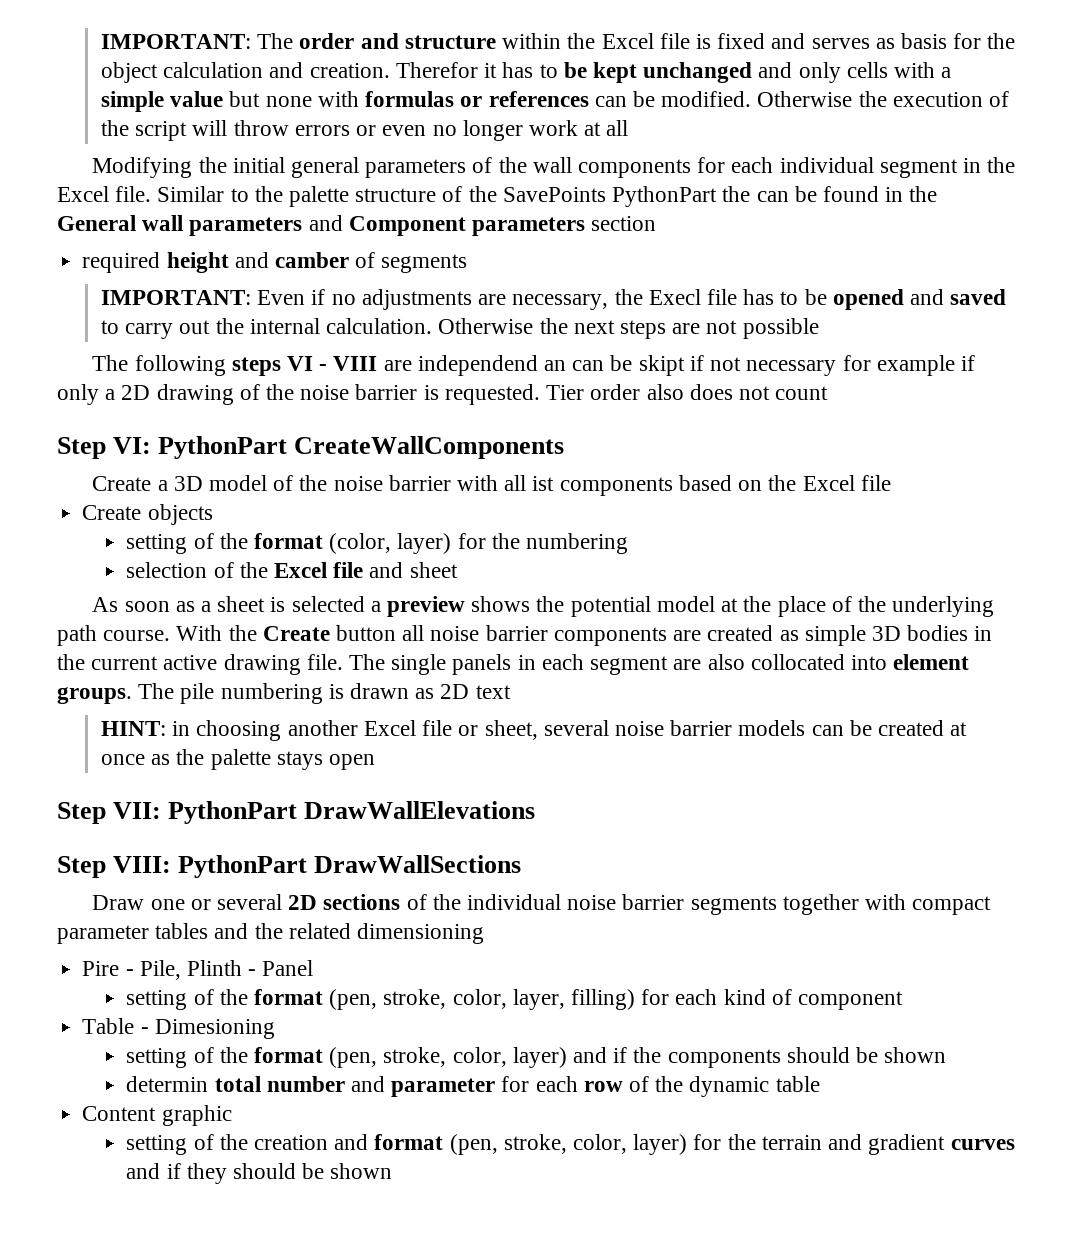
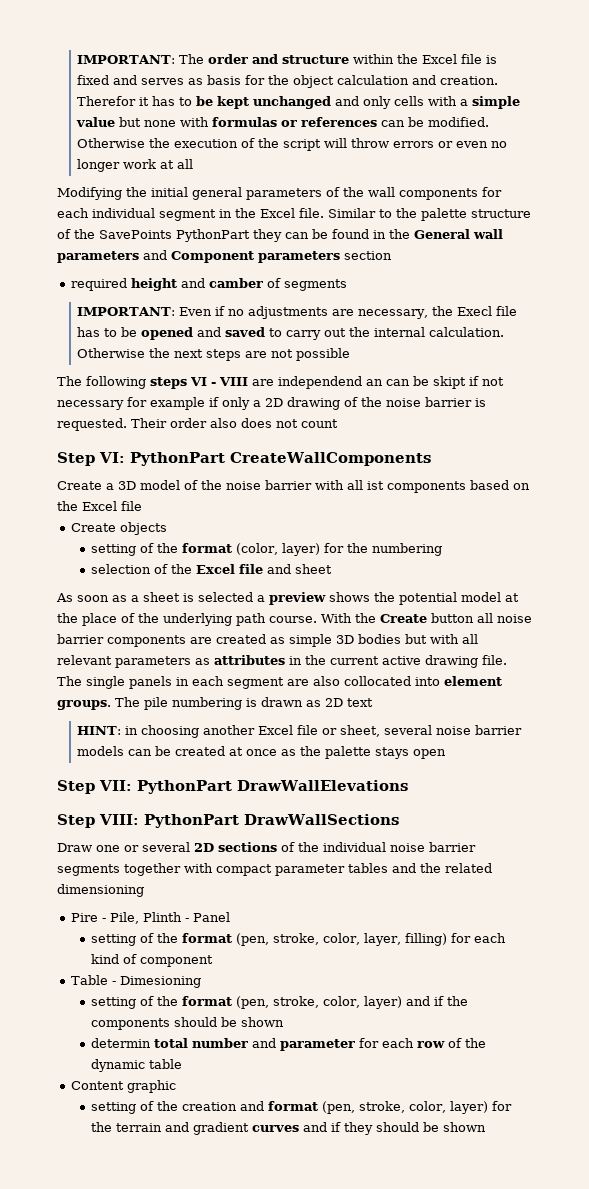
- Similar to the palette structure of the SavePoints PythonPart the can be found in the General wall parameters and Component parameters section
+ Similar to the palette structure of the SavePoints PythonPart they can be found in the General wall parameters and Component parameters section
- Tier order also does not count
+ Their order also does not count
- With the Create button all noise barrier components are created as simple 3D bodies in the current active drawing file.
+ With the Create button all noise barrier components are created as simple 3D bodies but with all relevant parameters as attributes in the current active drawing file.

